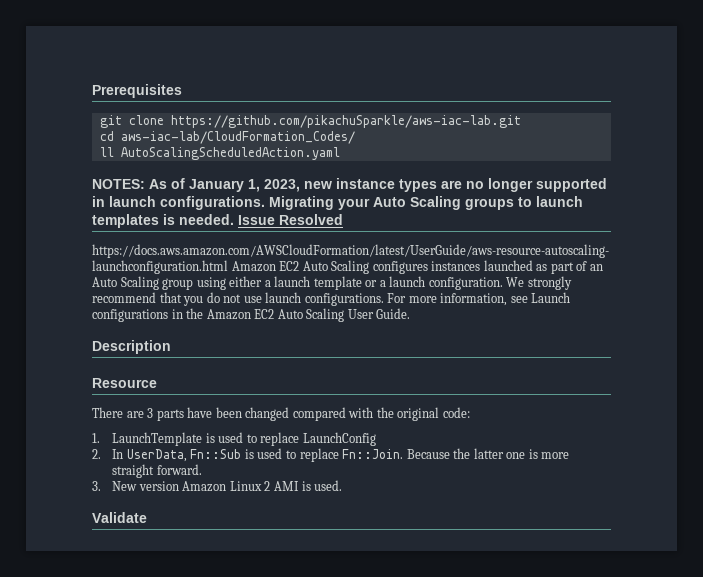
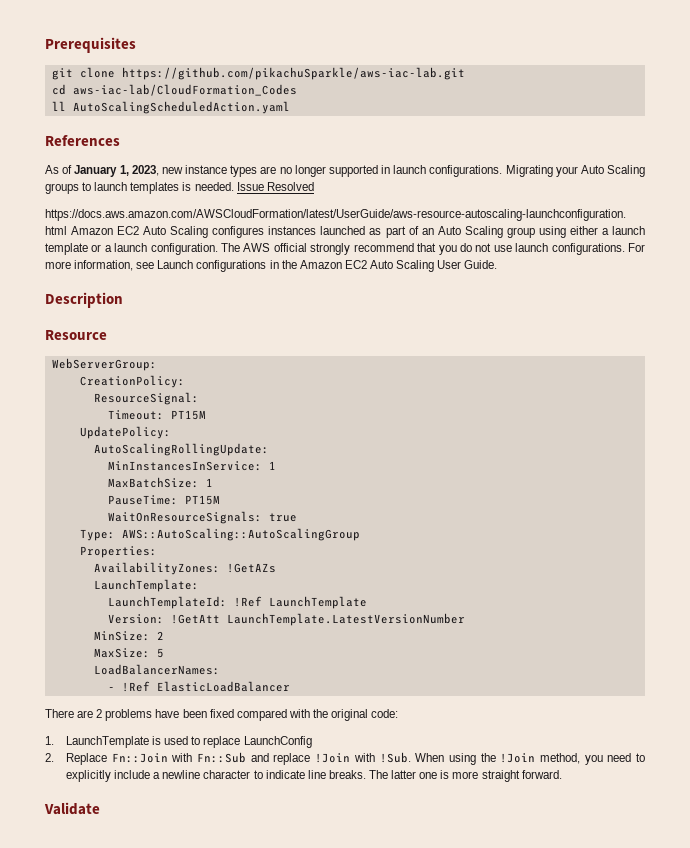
- cd aws-iac-lab/CloudFormation_Codes/
+ cd aws-iac-lab/CloudFormation_Codes
- NOTES: As of January 1, 2023, new instance types are no longer supported in launch configurations.
+ References
+ As of January 1, 2023, new instance types are no longer supported in launch configurations.
- We strongly recommend that you do not use launch configurations.
+ The AWS official strongly recommend that you do not use launch configurations.
+ WebServerGroup:
+ CreationPolicy:
+ ResourceSignal:
+ Timeout: PT15M
+ UpdatePolicy:
+ AutoScalingRollingUpdate:
+ MinInstancesInService: 1
+ MaxBatchSize: 1
+ PauseTime: PT15M
+ WaitOnResourceSignals: true
+ Type: AWS::AutoScaling::AutoScalingGroup
+ Properties:
+ AvailabilityZones: !GetAZs
+ LaunchTemplate:
+ LaunchTemplateId: !Ref LaunchTemplate
+ Version: !GetAtt LaunchTemplate.LatestVersionNumber
+ MinSize: 2
+ MaxSize: 5
+ LoadBalancerNames:
+ - !Ref ElasticLoadBalancer
- There are 3 parts have been changed compared with the original code:
+ There are 2 problems have been fixed compared with the original code:
- 2. In UserData, Fn::Sub is used to replace Fn::Join. Because the latter one is more straight forward.
+ 2. Replace Fn::Join with Fn::Sub and replace !Join with !Sub. When using the !Join method, you need to explicitly include a newline character to indicate line breaks. The latter one is more straight forward.
- 3. New version Amazon Linux 2 AMI is used.

